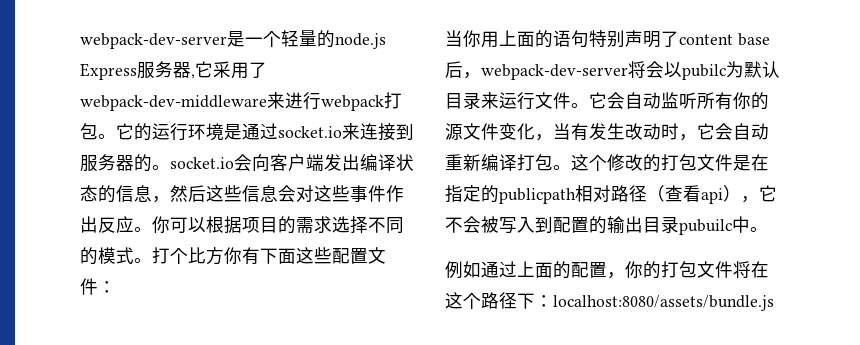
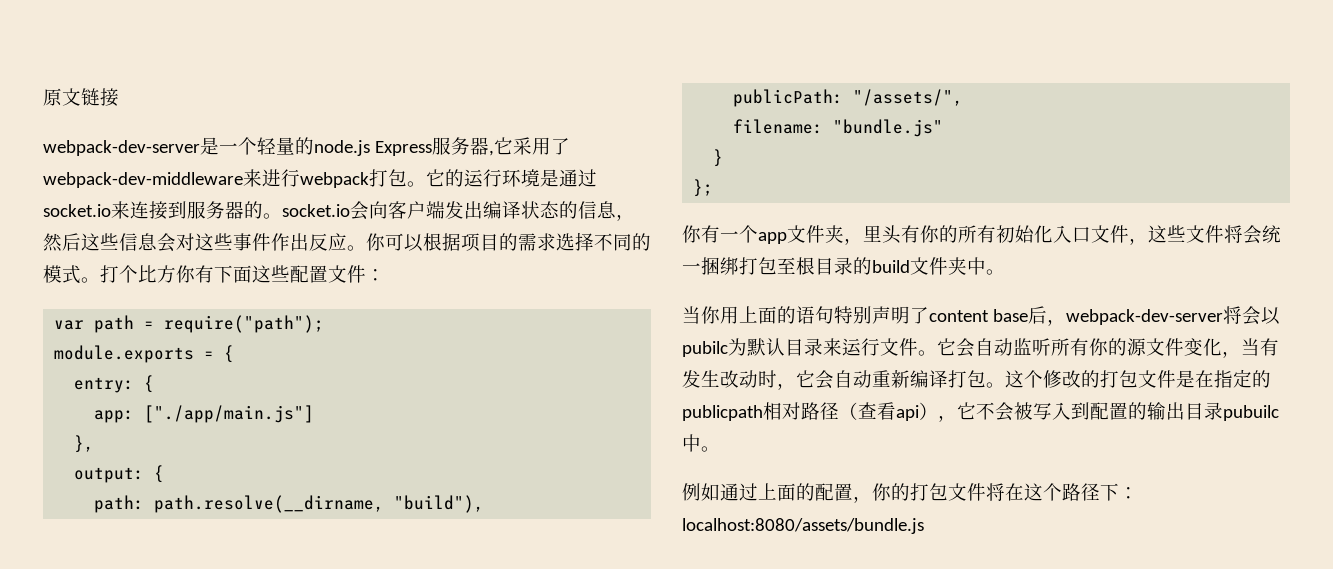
+ 原文链接
+ var path = require("path");
+ module.exports = {
+ entry: {
+ app: ["./app/main.js"]
+ },
+ output: {
+ path: path.resolve(__dirname, "build"),
+ publicPath: "/assets/",
+ filename: "bundle.js"
+ }
+ };
+ 你有一个app文件夹，里头有你的所有初始化入口文件，这些文件将会统一捆绑打包至根目录的build文件夹中。

